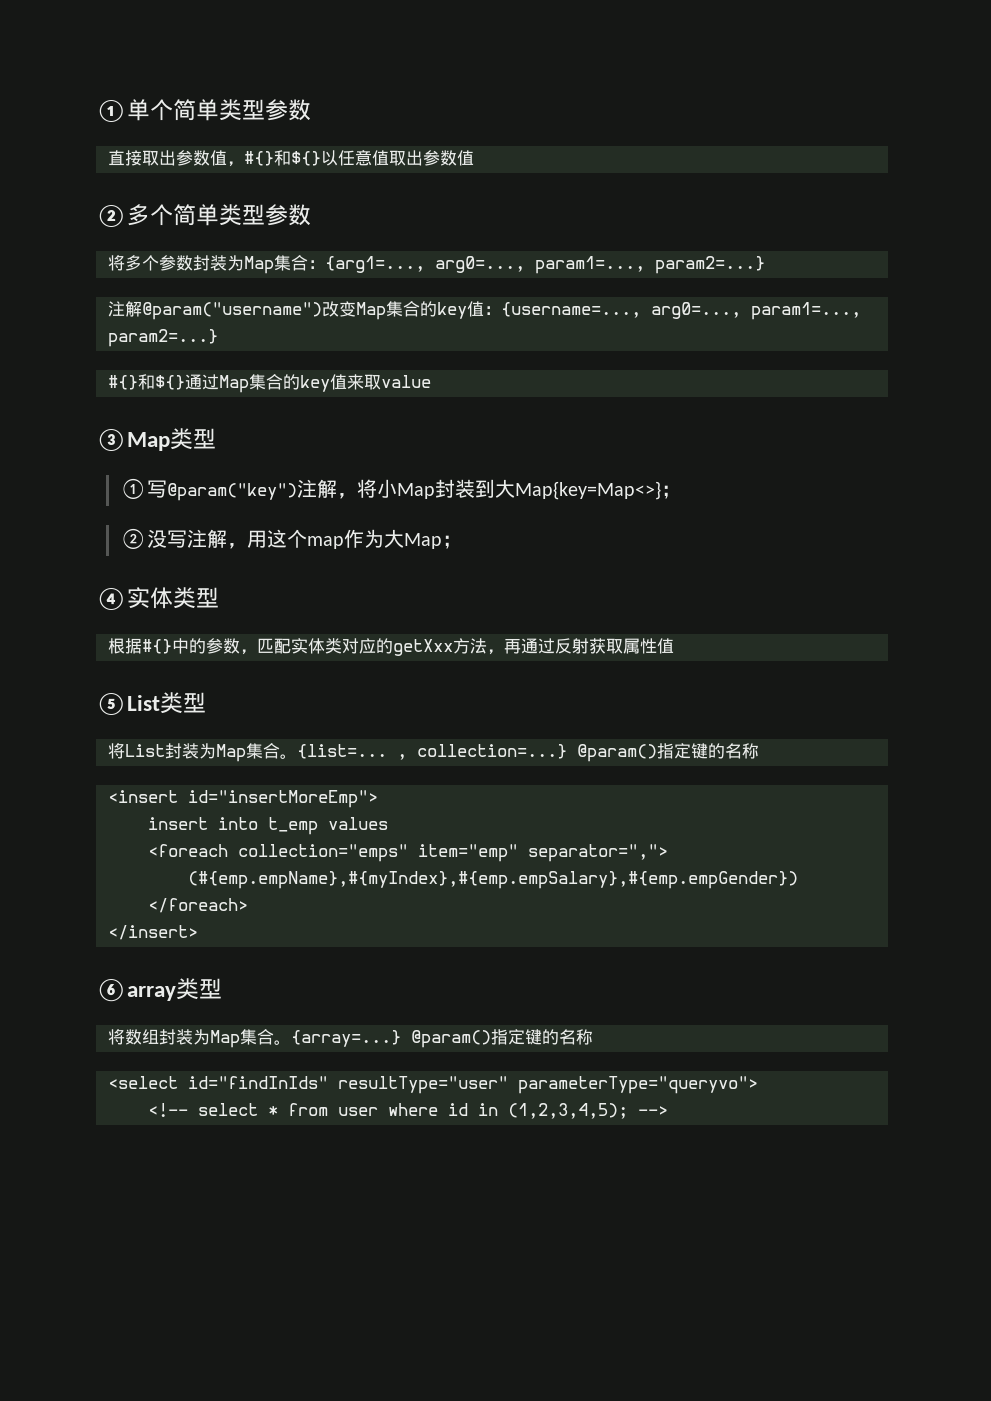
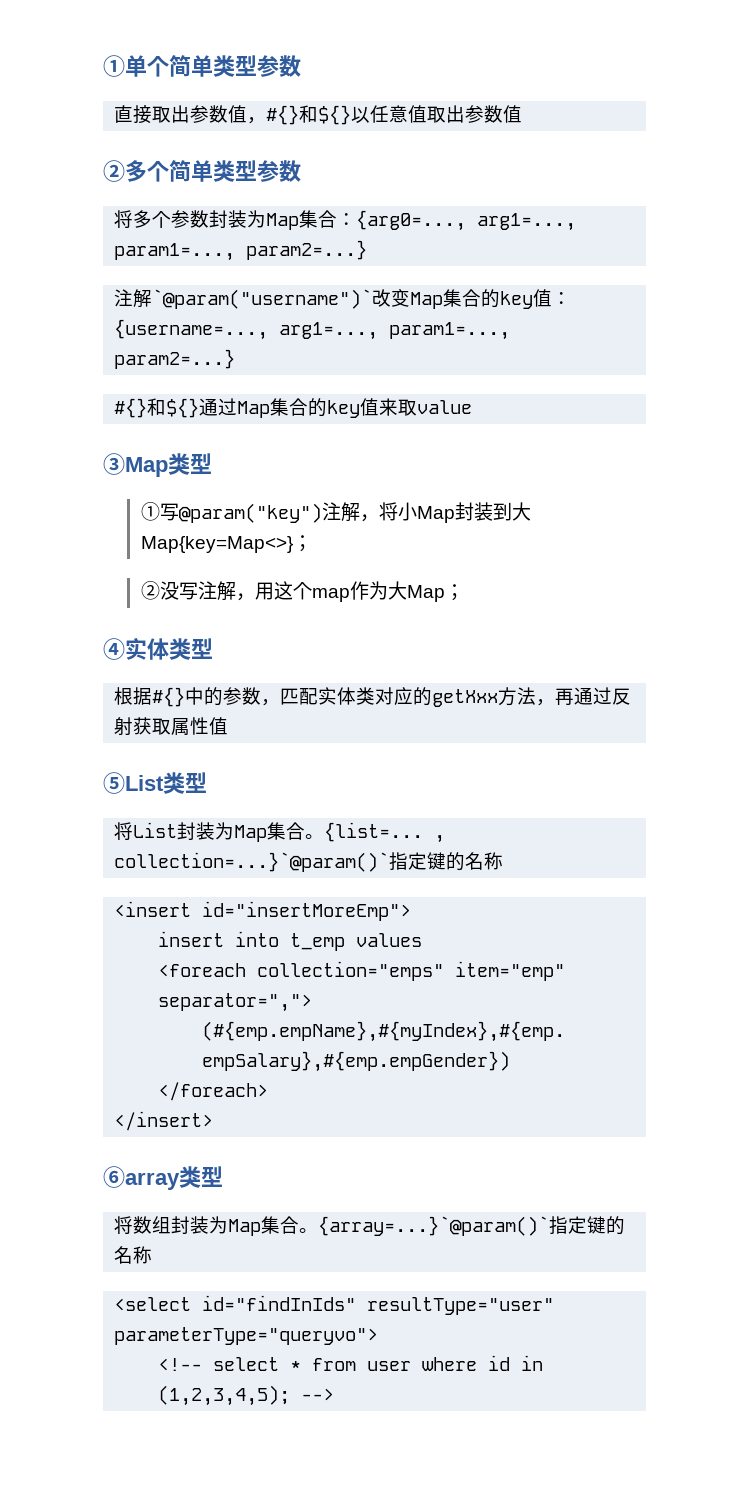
- 将多个参数封装为Map集合：{arg1=..., arg0=..., param1=..., param2=...}
+ 将多个参数封装为Map集合：{arg0=..., arg1=..., param1=..., param2=...}
- 注解@param("username")改变Map集合的key值：{username=..., arg0=..., param1=..., param2=...}
+ 注解`@param("username")`改变Map集合的key值：{username=..., arg1=..., param1=..., param2=...}
- {list=... , collection=...} @param()指定键的名称
+ {list=... , collection=...}`@param()`指定键的名称
- {array=...} @param()指定键的名称
+ {array=...}`@param()`指定键的名称

